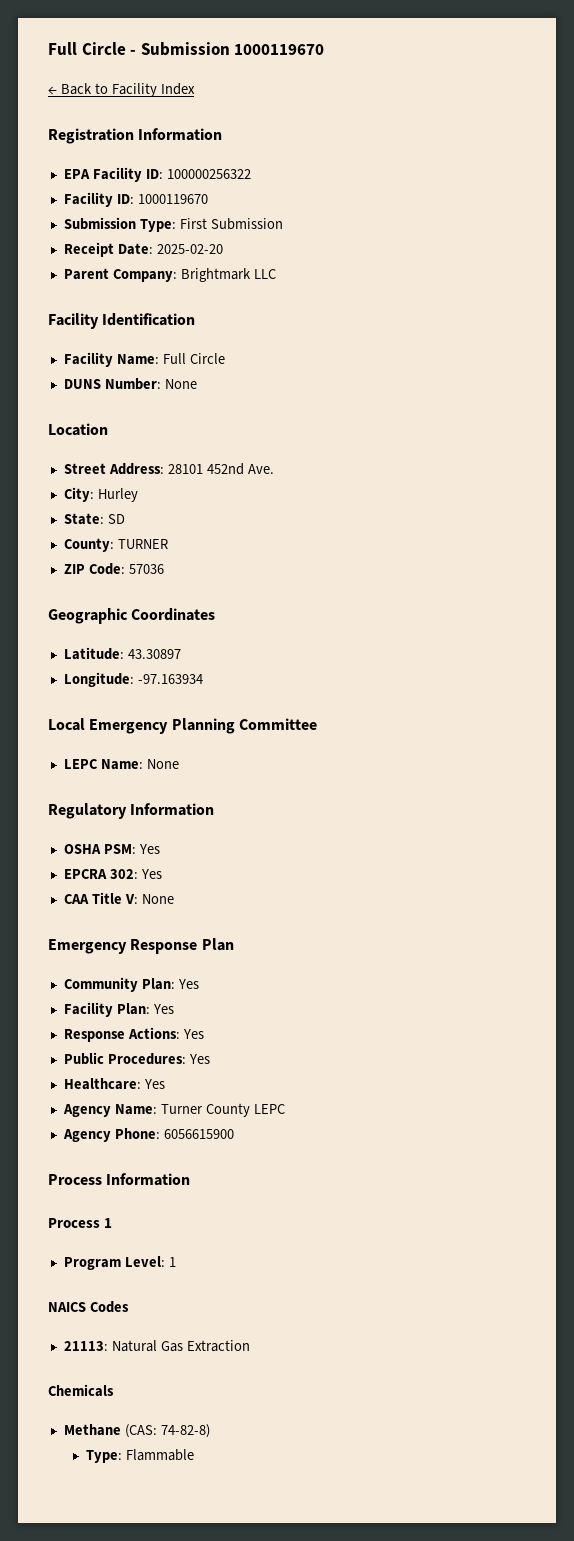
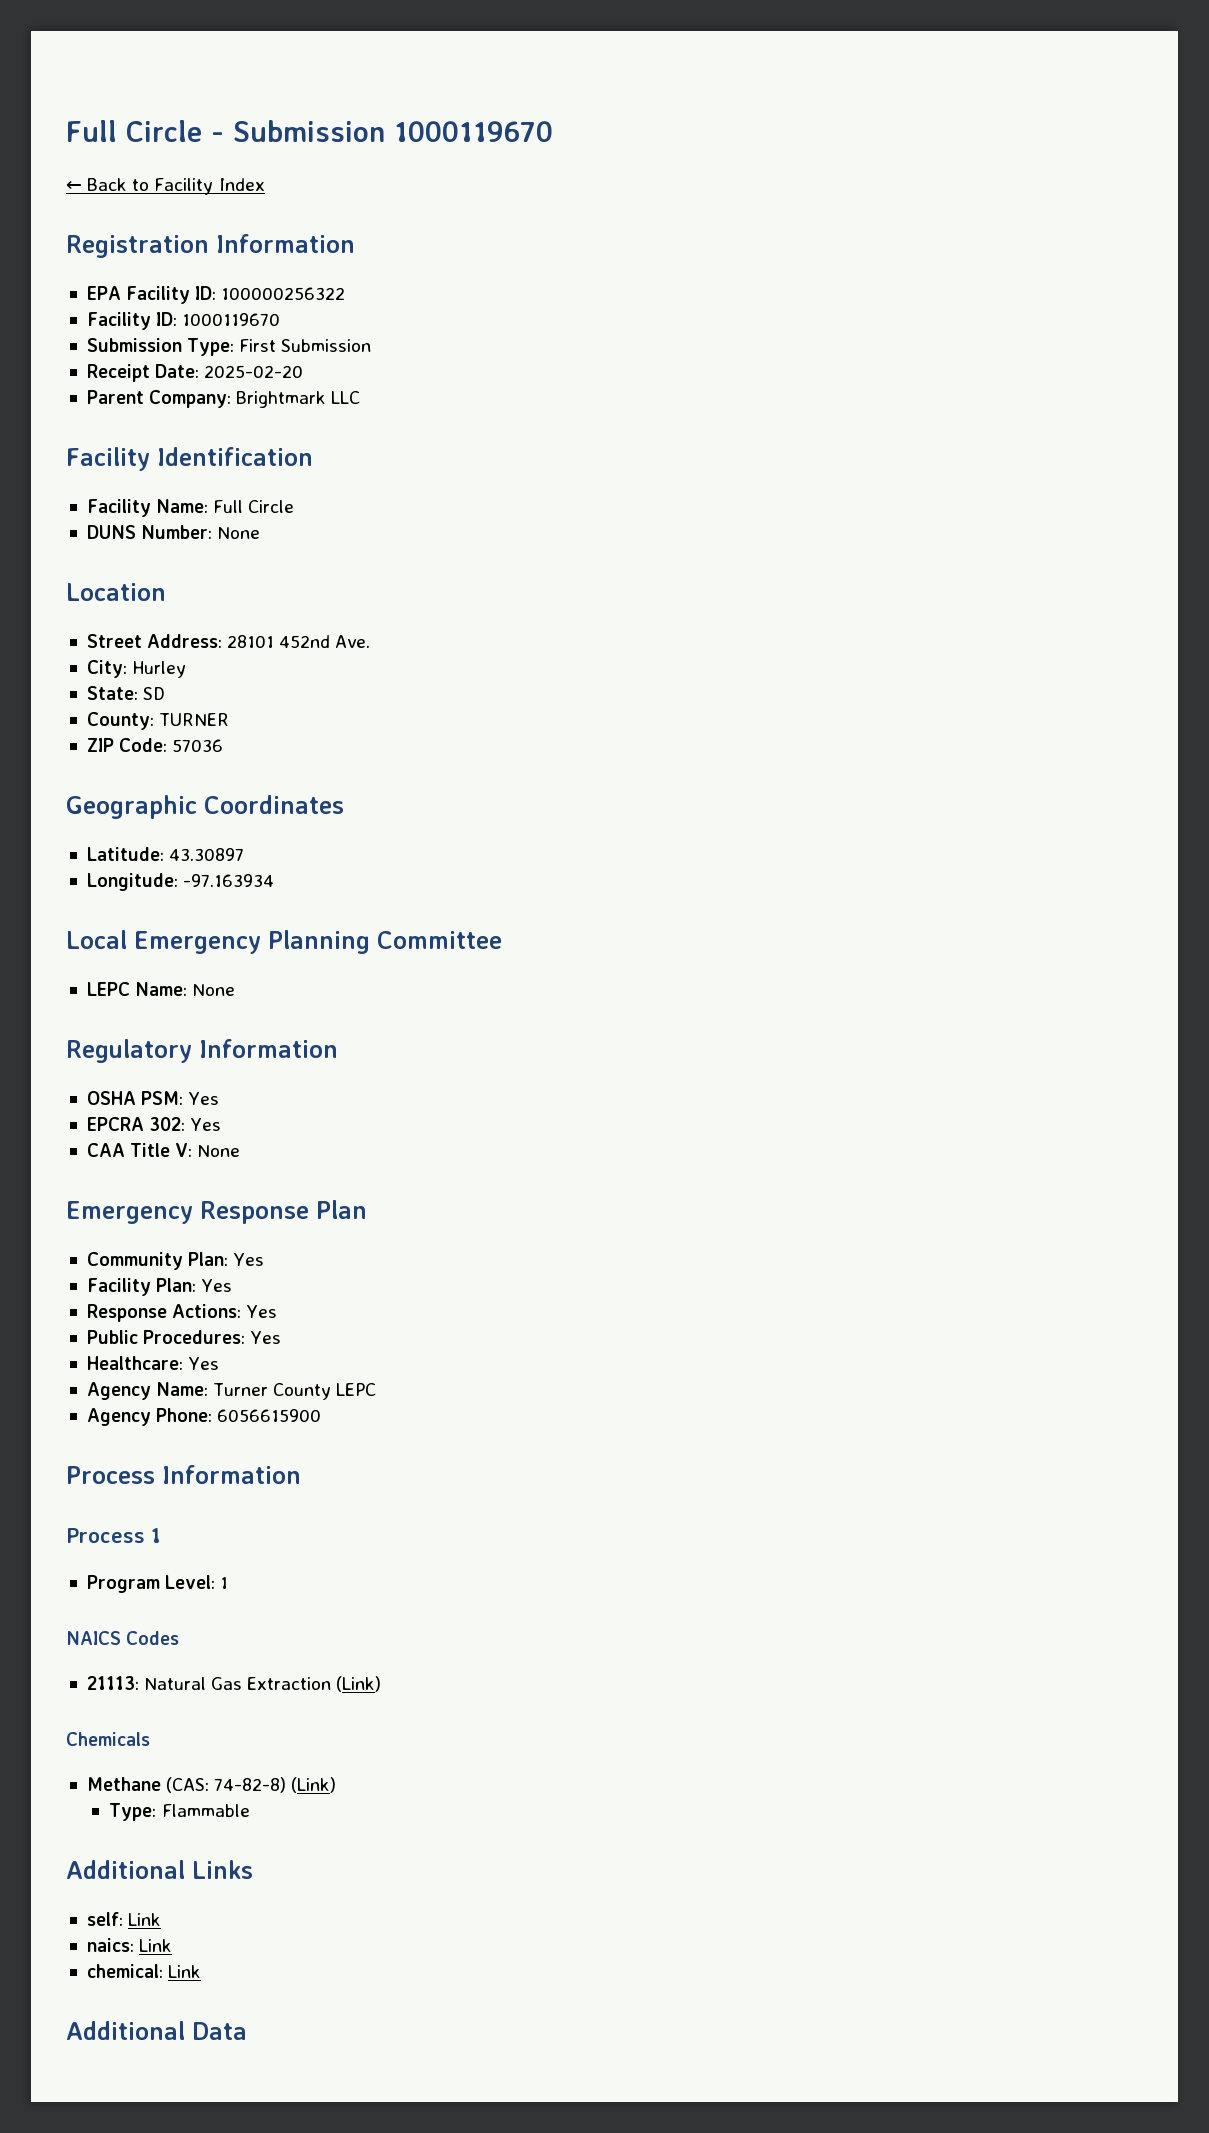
- 21113: Natural Gas Extraction
+ 21113: Natural Gas Extraction (Link)
- Methane (CAS: 74-82-8)
+ Methane (CAS: 74-82-8) (Link)
+ Additional Links
+ self: Link
+ naics: Link
+ chemical: Link
+ Additional Data

